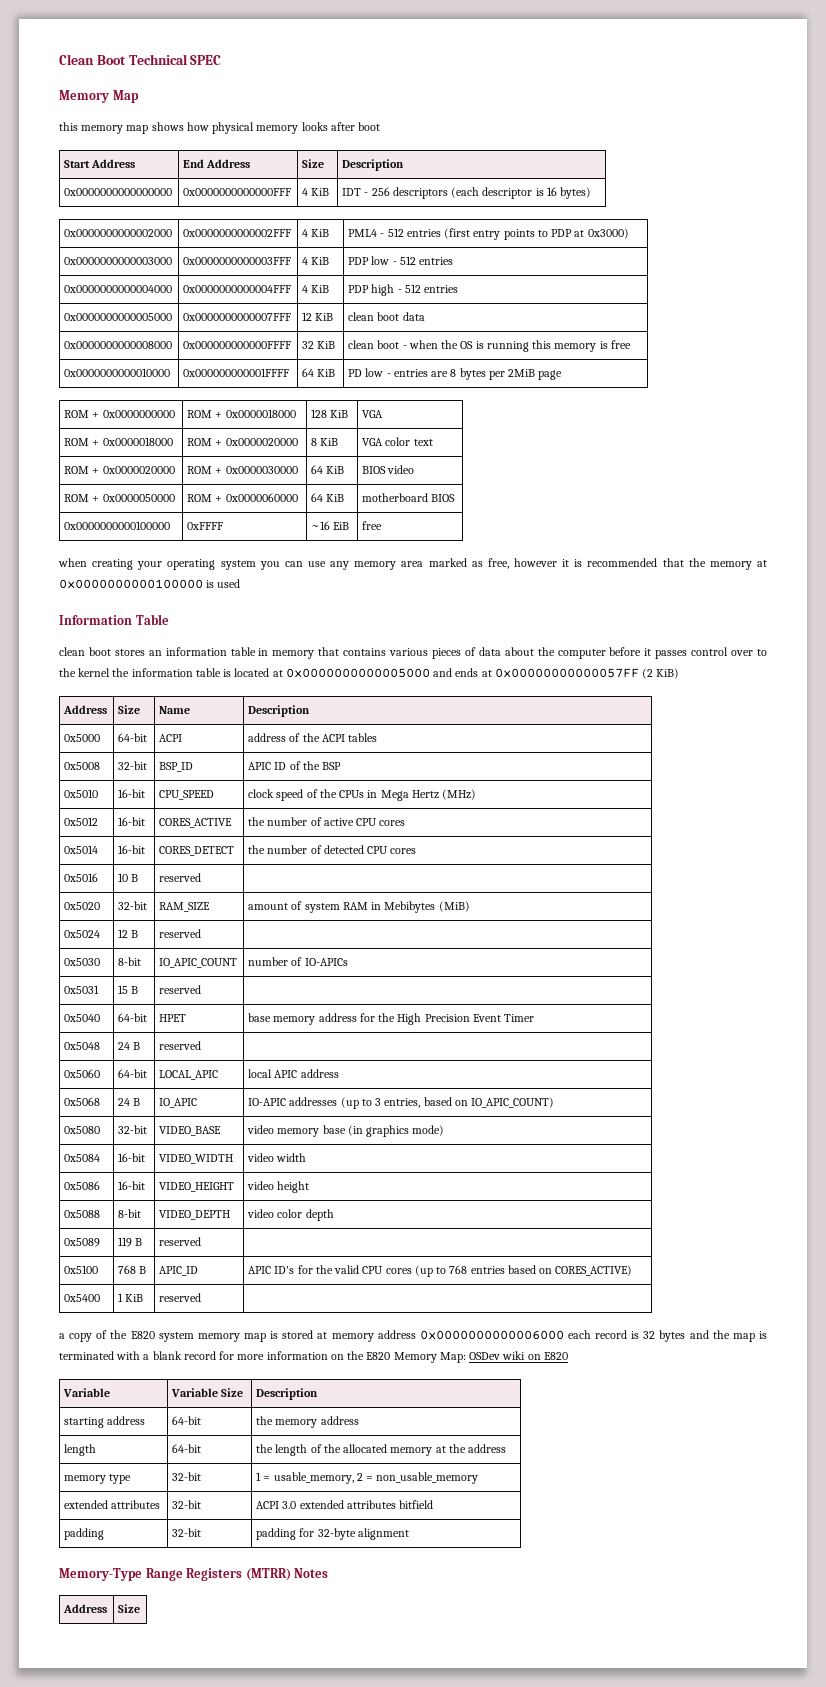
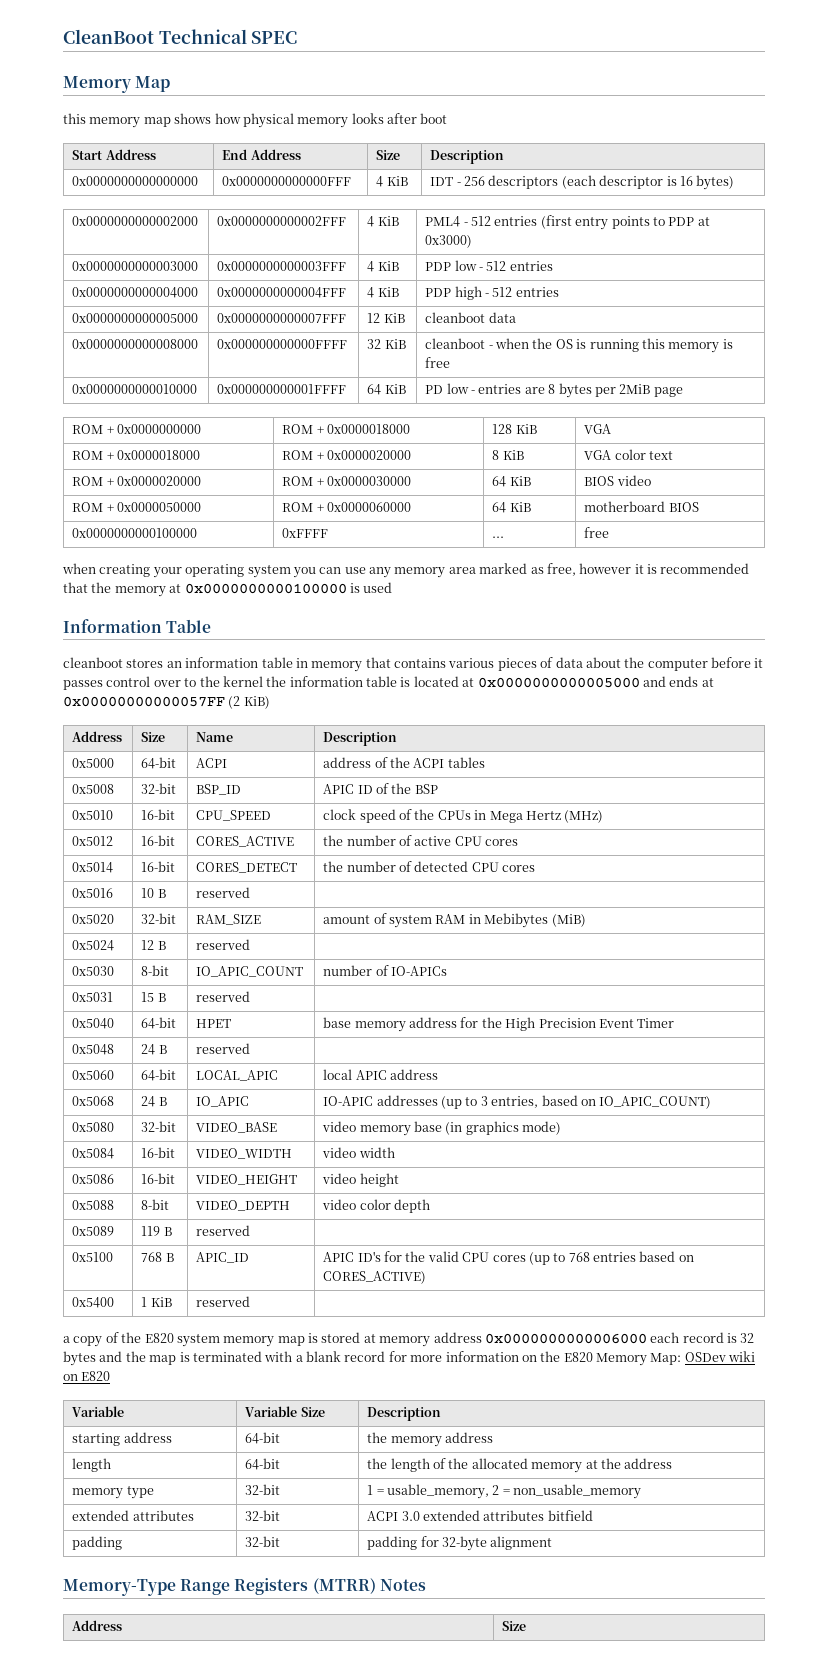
- Clean Boot Technical SPEC
+ CleanBoot Technical SPEC
- 0x0000000000005000 | 0x0000000000007FFF | 12 KiB | clean boot data
+ 0x0000000000005000 | 0x0000000000007FFF | 12 KiB | cleanboot data
- 0x0000000000008000 | 0x000000000000FFFF | 32 KiB | clean boot - when the OS is running this memory is free
+ 0x0000000000008000 | 0x000000000000FFFF | 32 KiB | cleanboot - when the OS is running this memory is free
- 0x0000000000100000 | 0xFFFF | ~16 EiB | free
+ 0x0000000000100000 | 0xFFFF | ... | free
- clean boot stores an information table in memory that contains various pieces of data about the computer before it passes control over to the kernel the information table is located at 0x0000000000005000 and ends at 0x00000000000057FF (2 KiB)
+ cleanboot stores an information table in memory that contains various pieces of data about the computer before it passes control over to the kernel the information table is located at 0x0000000000005000 and ends at 0x00000000000057FF (2 KiB)

